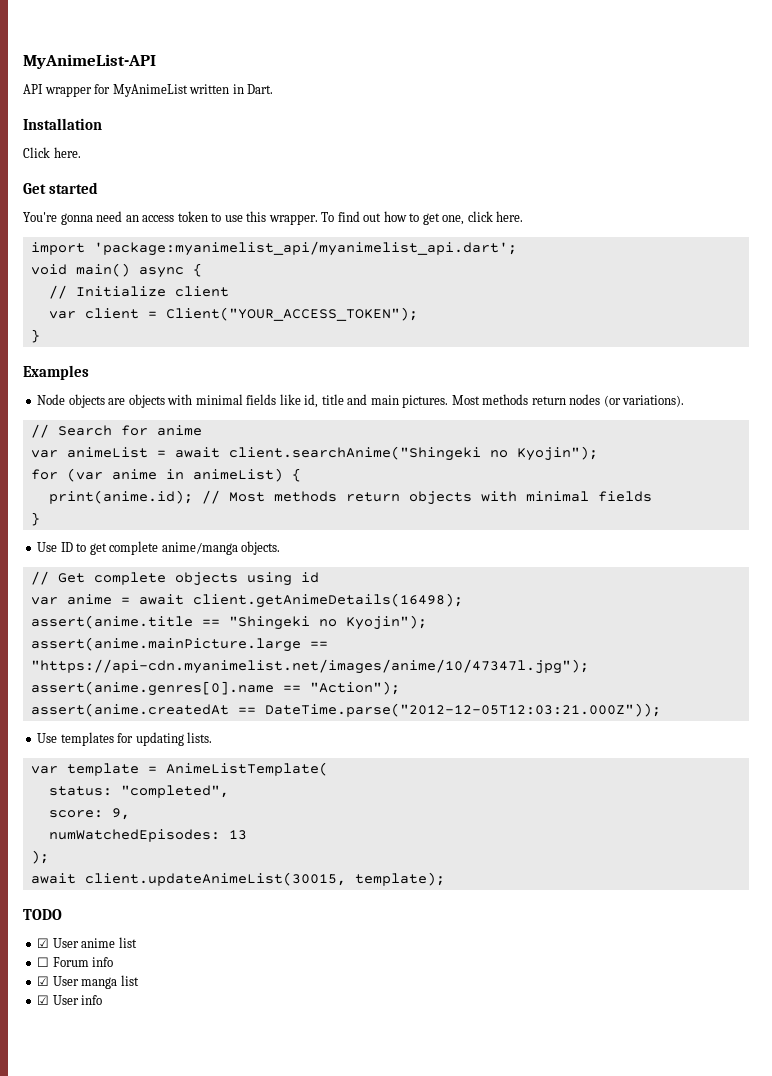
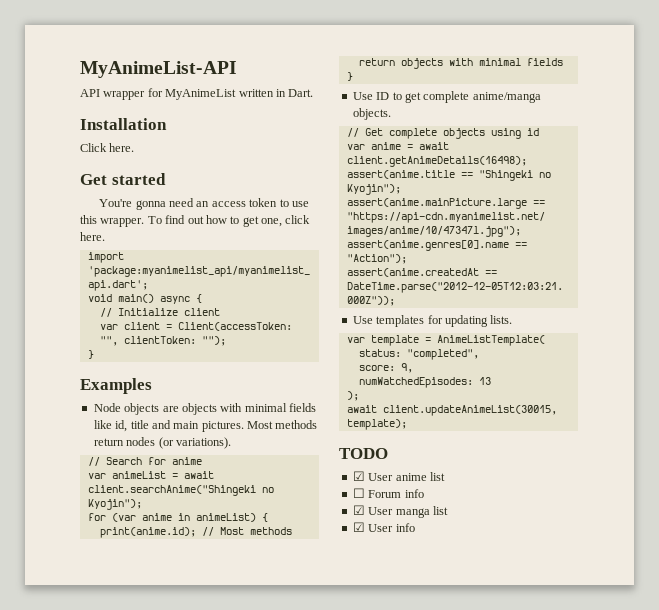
- var client = Client("YOUR_ACCESS_TOKEN");
+ var client = Client(accessToken: "", clientToken: "");

